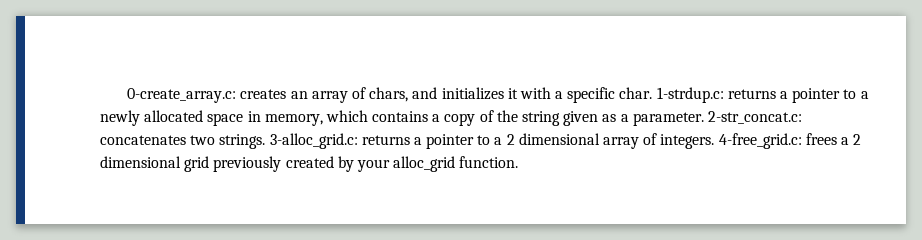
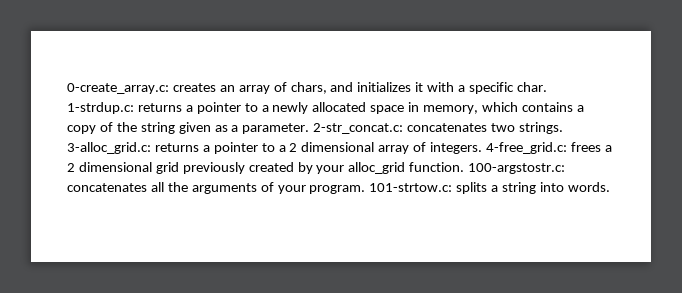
+ 100-argstostr.c: concatenates all the arguments of your program. 101-strtow.c: splits a string into words.

